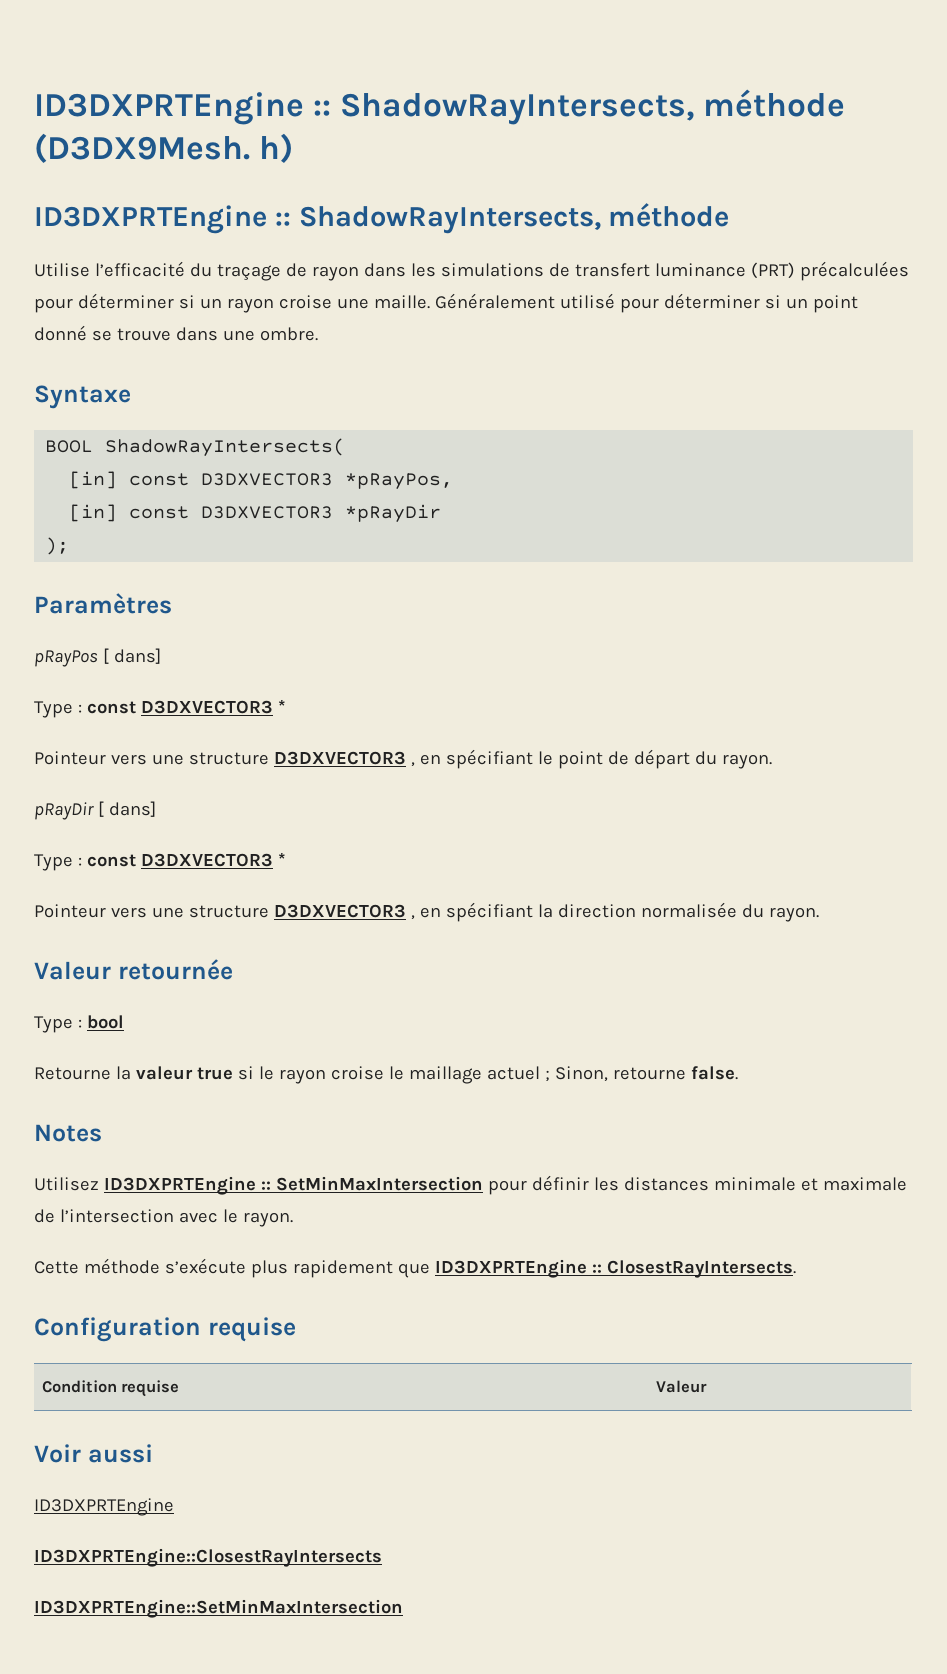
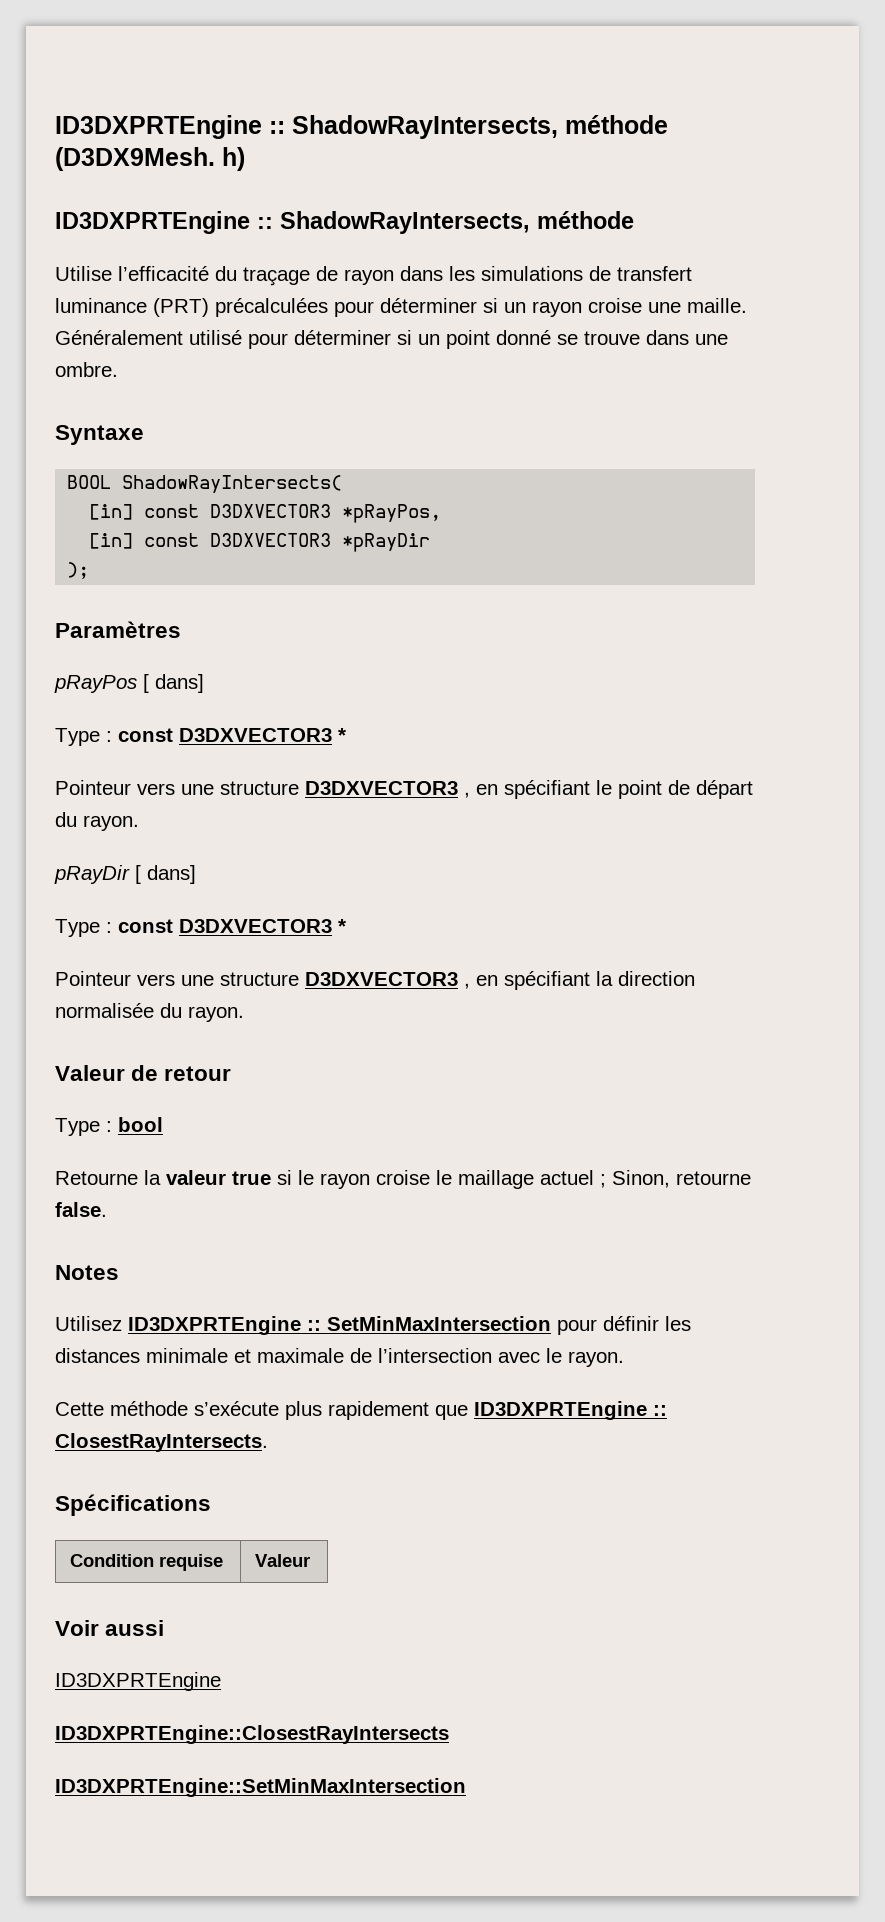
- Valeur retournée
+ Valeur de retour
- Configuration requise
+ Spécifications

